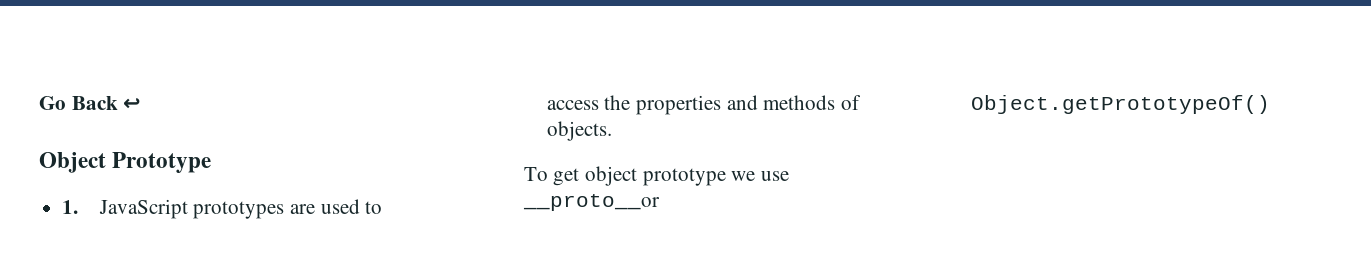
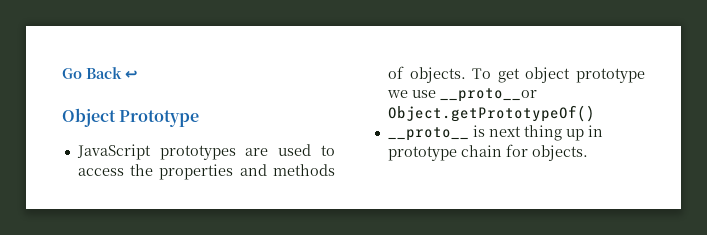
- 1. JavaScript prototypes are used to access the properties and methods of objects.
- To get object prototype we use __proto__or Object.getPrototypeOf()
+ JavaScript prototypes are used to access the properties and methods of objects. To get object prototype we use __proto__or Object.getPrototypeOf()
+ __proto__ is next thing up in prototype chain for objects.

